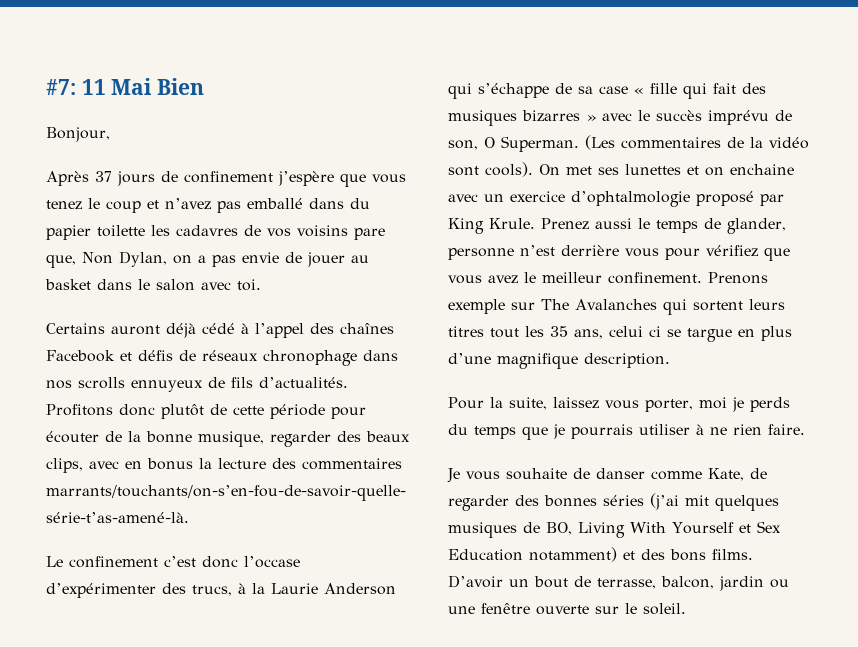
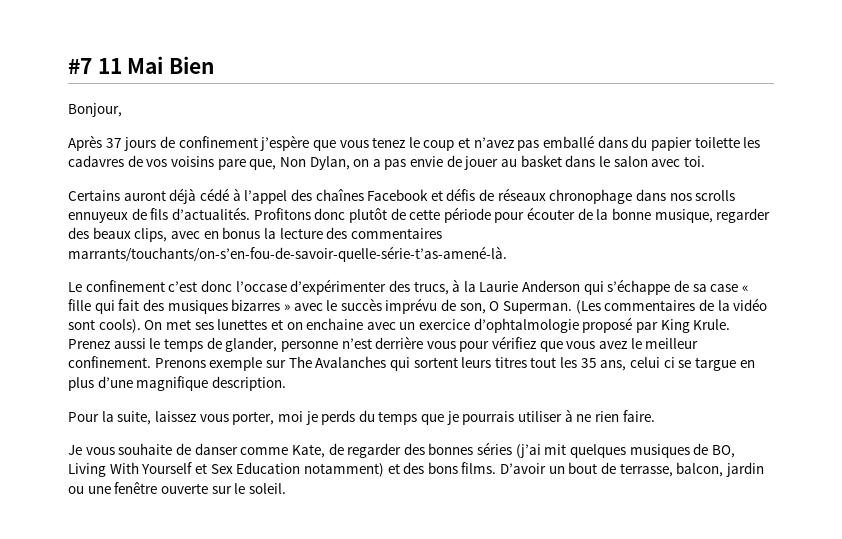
- #7: 11 Mai Bien
+ #7 11 Mai Bien

